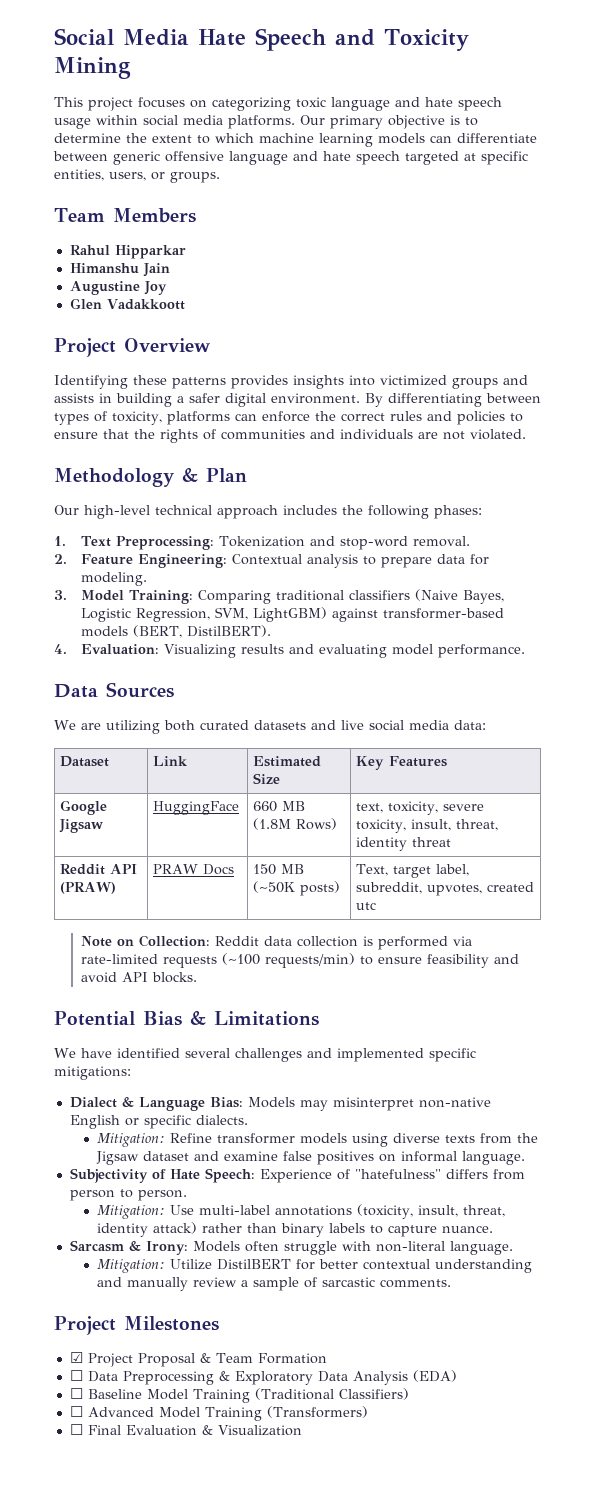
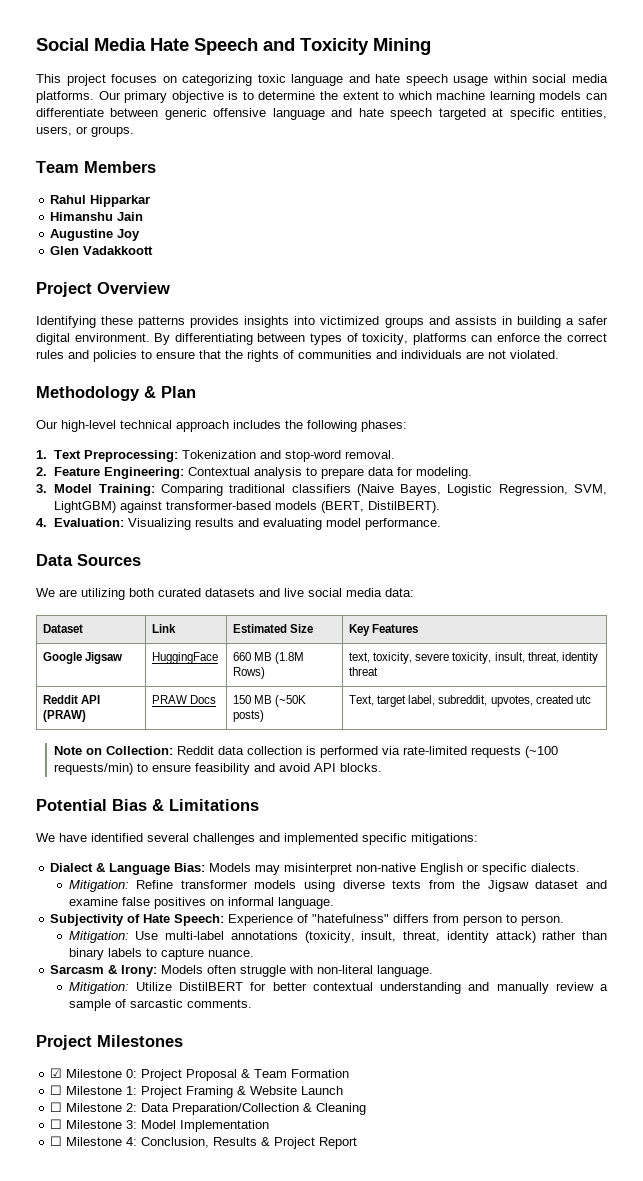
- ☑ Project Proposal & Team Formation
+ ☑ Milestone 0: Project Proposal & Team Formation
- ☐ Data Preprocessing & Exploratory Data Analysis (EDA)
- ☐ Baseline Model Training (Traditional Classifiers)
- ☐ Advanced Model Training (Transformers)
- ☐ Final Evaluation & Visualization
+ ☐ Milestone 1: Project Framing & Website Launch
+ ☐ Milestone 2: Data Preparation/Collection & Cleaning
+ ☐ Milestone 3: Model Implementation
+ ☐ Milestone 4: Conclusion, Results & Project Report

